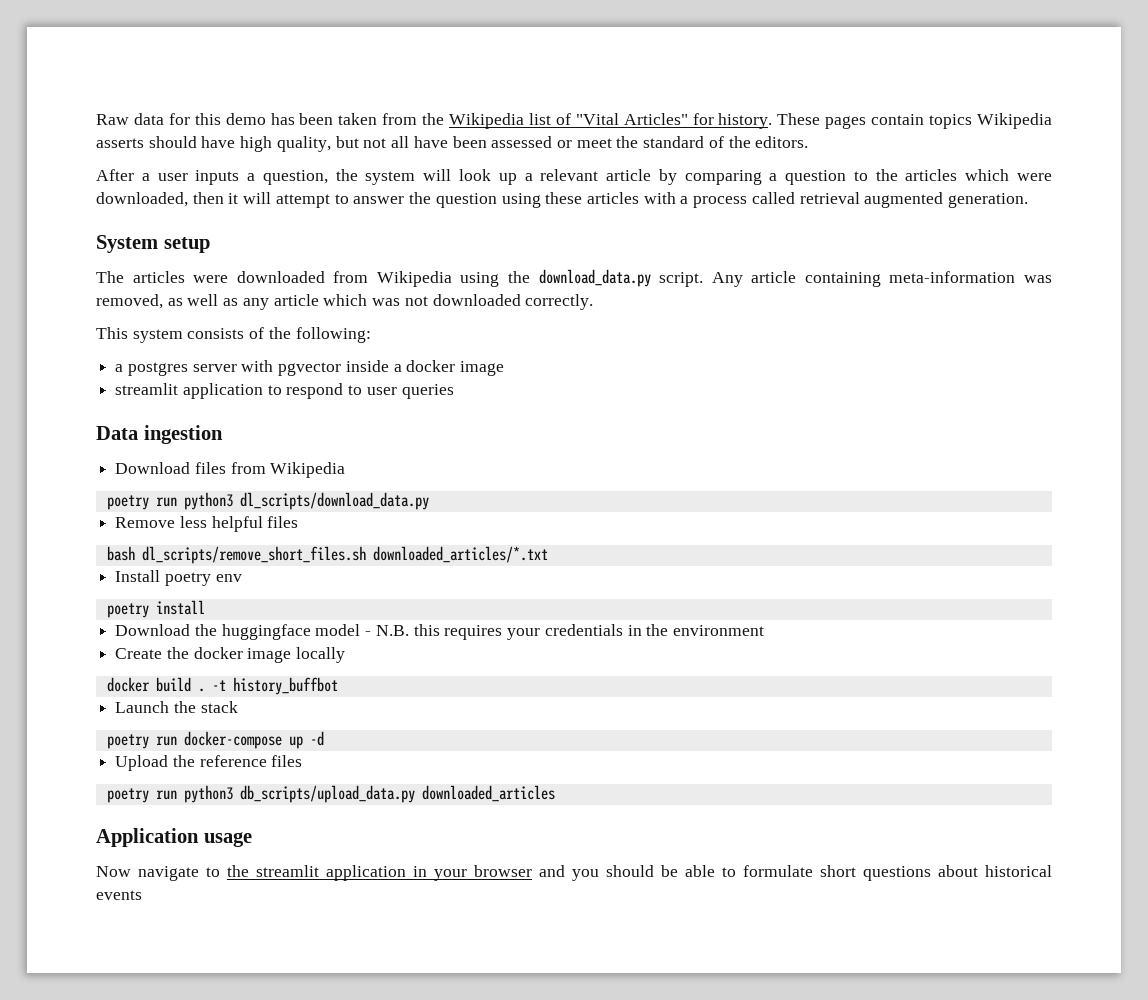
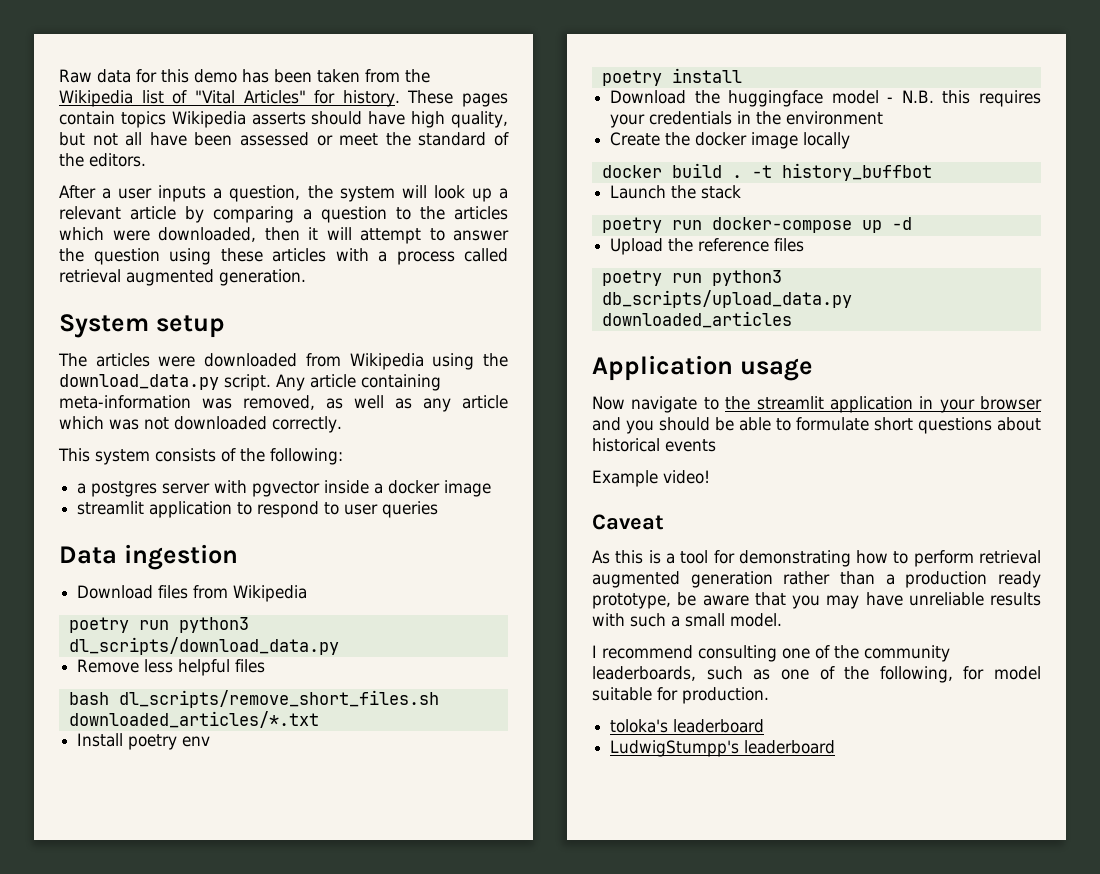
+ Example video!
+ Caveat
+ As this is a tool for demonstrating how to perform retrieval augmented generation rather than a production ready prototype, be aware that you may have unreliable results with such a small model.
+ I recommend consulting one of the community leaderboards, such as one of the following, for model suitable for production.
+ toloka's leaderboard
+ LudwigStumpp's leaderboard

